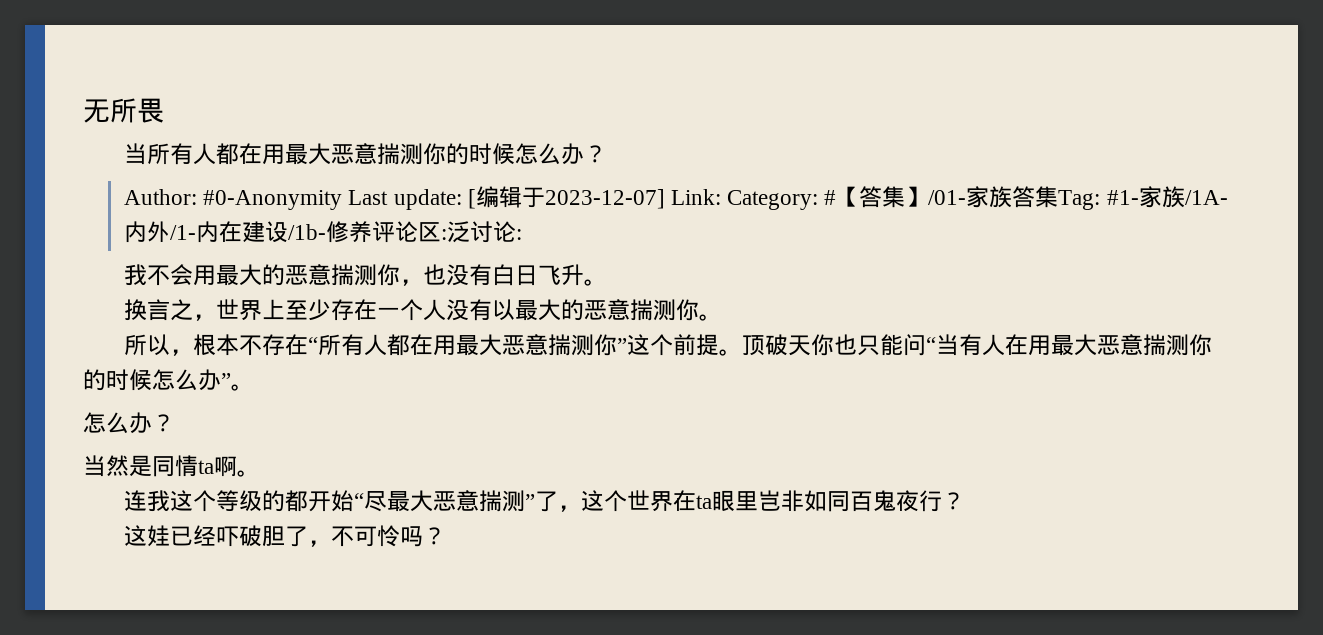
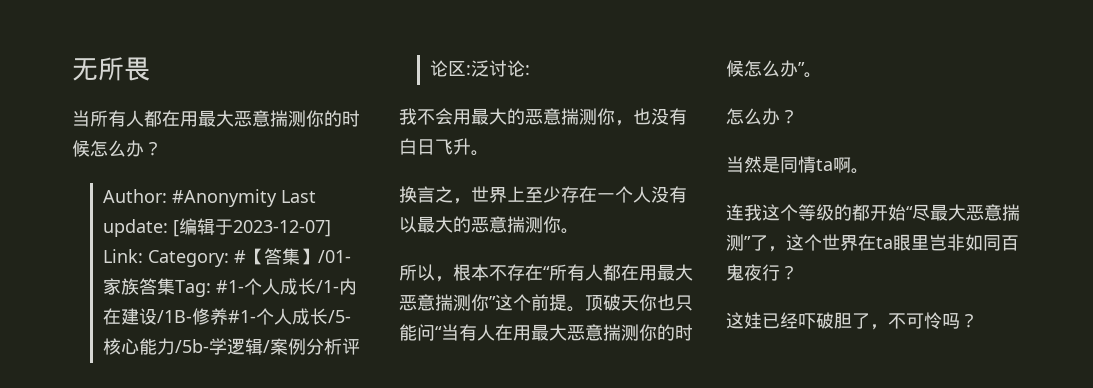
- Author: #0-Anonymity Last update: [编辑于2023-12-07] Link: Category: #【答集】/01-家族答集Tag: #1-家族/1A-内外/1-内在建设/1b-修养评论区:泛讨论:
+ Author: #Anonymity Last update: [编辑于2023-12-07] Link: Category: #【答集】/01-家族答集Tag: #1-个人成长/1-内在建设/1B-修养#1-个人成长/5-核心能力/5b-学逻辑/案例分析评论区:泛讨论:

